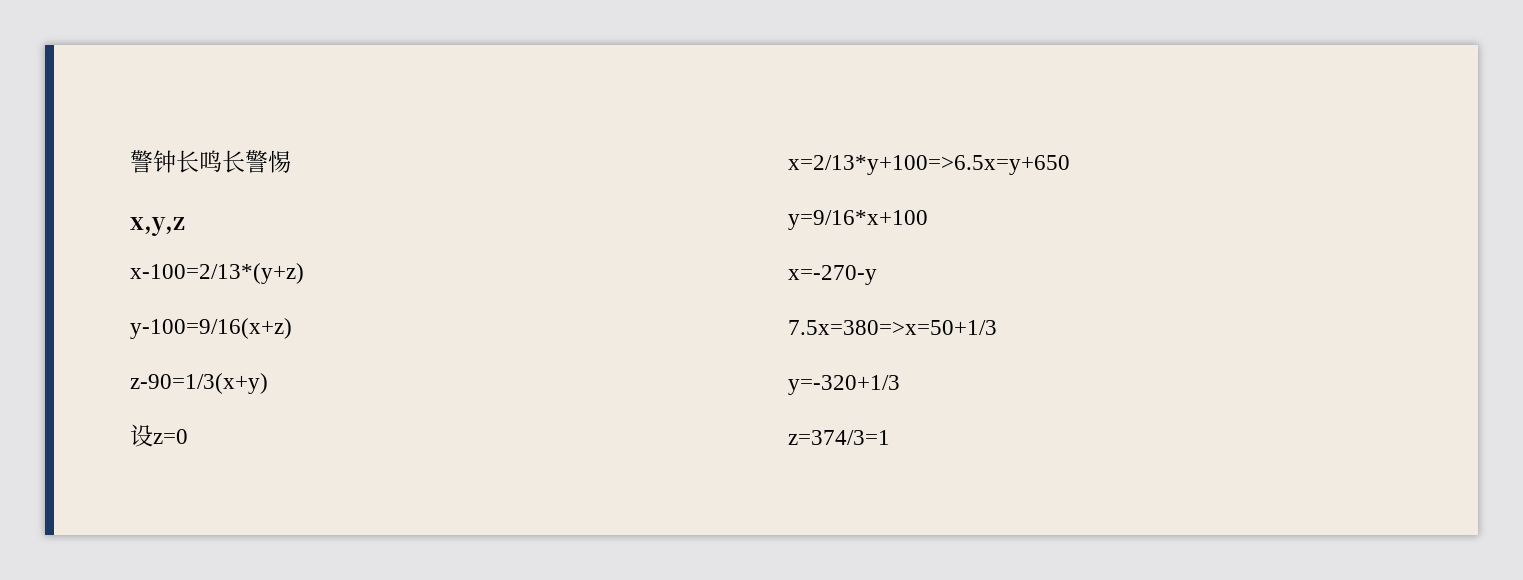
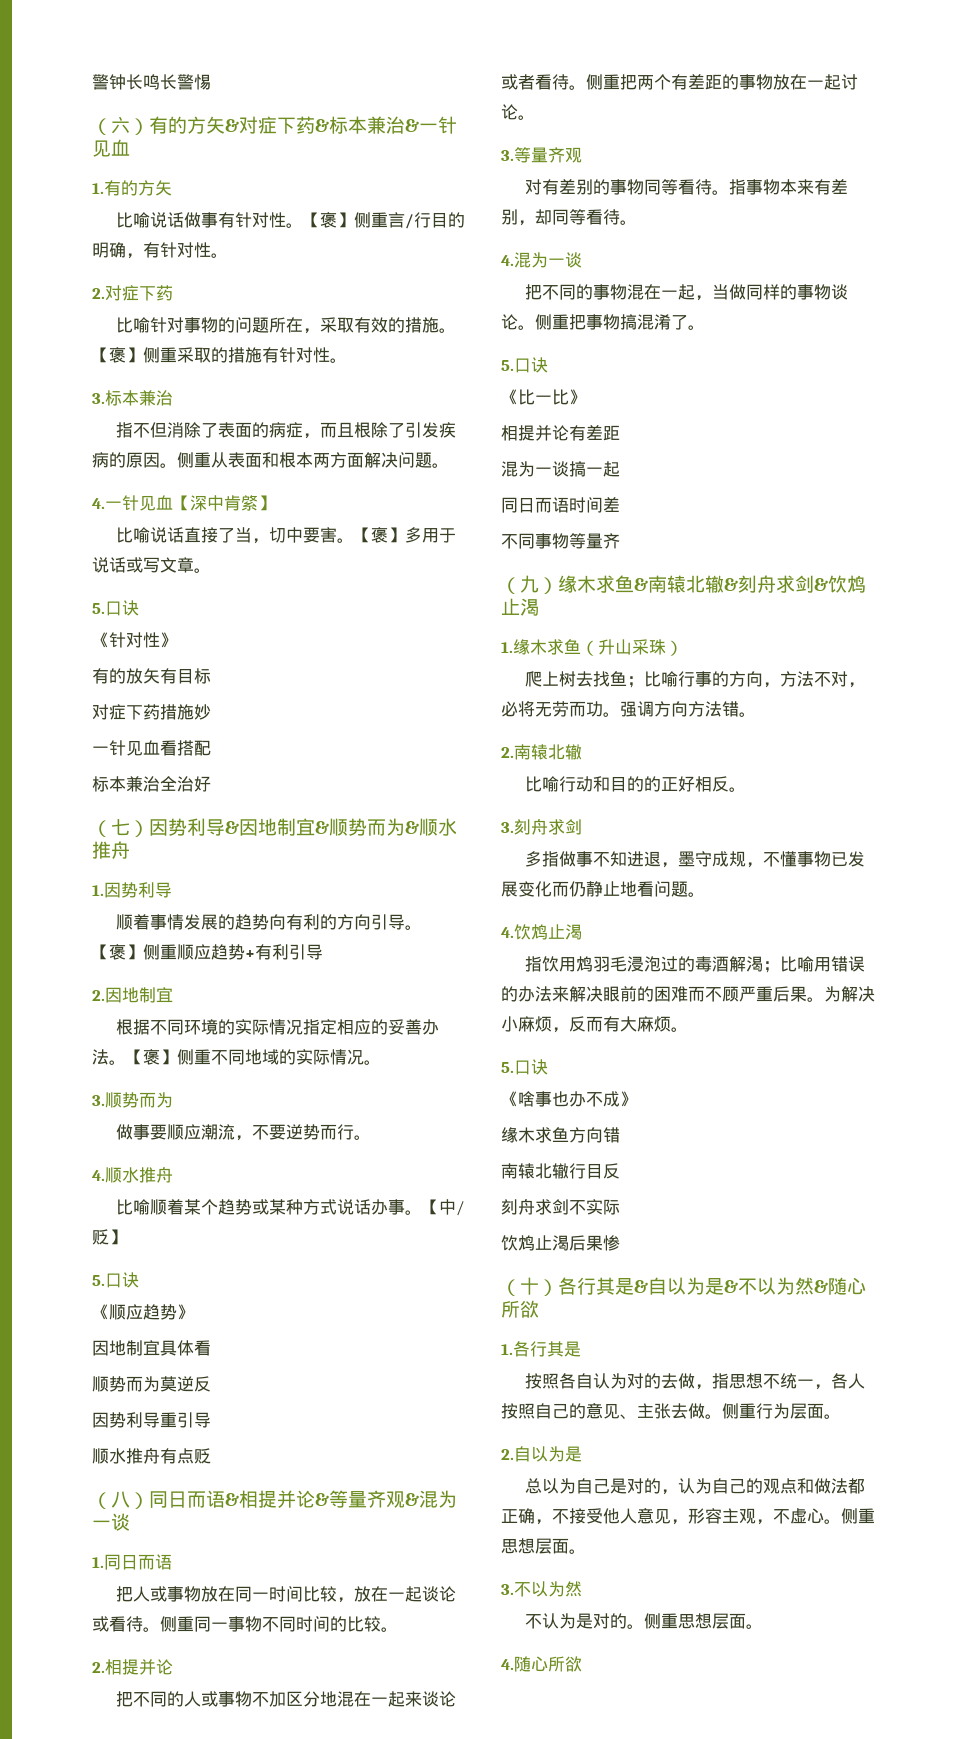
- x,y,z
- x-100=2/13*(y+z)
- y-100=9/16(x+z)
- z-90=1/3(x+y)
- 设z=0
- x=2/13*y+100=>6.5x=y+650
- y=9/16*x+100
- x=-270-y
- 7.5x=380=>x=50+1/3
- y=-320+1/3
- z=374/3=1
+ （六）有的方矢&对症下药&标本兼治&一针见血
+ 1.有的方矢
+ 比喻说话做事有针对性。【褒】侧重言/行目的明确，有针对性。
+ 2.对症下药
+ 比喻针对事物的问题所在，采取有效的措施。【褒】侧重采取的措施有针对性。
+ 3.标本兼治
+ 指不但消除了表面的病症，而且根除了引发疾病的原因。侧重从表面和根本两方面解决问题。
+ 4.一针见血【深中肯綮】
+ 比喻说话直接了当，切中要害。【褒】多用于说话或写文章。
+ 5.口诀
+ 《针对性》
+ 有的放矢有目标
+ 对症下药措施妙
+ 一针见血看搭配
+ 标本兼治全治好
+ （七）因势利导&因地制宜&顺势而为&顺水推舟
+ 1.因势利导
+ 顺着事情发展的趋势向有利的方向引导。【褒】侧重顺应趋势+有利引导
+ 2.因地制宜
+ 根据不同环境的实际情况指定相应的妥善办法。【褒】侧重不同地域的实际情况。
+ 3.顺势而为
+ 做事要顺应潮流，不要逆势而行。
+ 4.顺水推舟
+ 比喻顺着某个趋势或某种方式说话办事。【中/贬】
+ 5.口诀
+ 《顺应趋势》
+ 因地制宜具体看
+ 顺势而为莫逆反
+ 因势利导重引导
+ 顺水推舟有点贬
+ （八）同日而语&相提并论&等量齐观&混为一谈
+ 1.同日而语
+ 把人或事物放在同一时间比较，放在一起谈论或看待。侧重同一事物不同时间的比较。
+ 2.相提并论
+ 把不同的人或事物不加区分地混在一起来谈论或者看待。侧重把两个有差距的事物放在一起讨论。
+ 3.等量齐观
+ 对有差别的事物同等看待。指事物本来有差别，却同等看待。
+ 4.混为一谈
+ 把不同的事物混在一起，当做同样的事物谈论。侧重把事物搞混淆了。
+ 5.口诀
+ 《比一比》
+ 相提并论有差距
+ 混为一谈搞一起
+ 同日而语时间差
+ 不同事物等量齐
+ （九）缘木求鱼&南辕北辙&刻舟求剑&饮鸩止渴
+ 1.缘木求鱼（升山采珠）
+ 爬上树去找鱼；比喻行事的方向，方法不对，必将无劳而功。强调方向方法错。
+ 2.南辕北辙
+ 比喻行动和目的的正好相反。
+ 3.刻舟求剑
+ 多指做事不知进退，墨守成规，不懂事物已发展变化而仍静止地看问题。
+ 4.饮鸩止渴
+ 指饮用鸩羽毛浸泡过的毒酒解渴；比喻用错误的办法来解决眼前的困难而不顾严重后果。为解决小麻烦，反而有大麻烦。
+ 5.口诀
+ 《啥事也办不成》
+ 缘木求鱼方向错
+ 南辕北辙行目反
+ 刻舟求剑不实际
+ 饮鸩止渴后果惨
+ （十）各行其是&自以为是&不以为然&随心所欲
+ 1.各行其是
+ 按照各自认为对的去做，指思想不统一，各人按照自己的意见、主张去做。侧重行为层面。
+ 2.自以为是
+ 总以为自己是对的，认为自己的观点和做法都正确，不接受他人意见，形容主观，不虚心。侧重思想层面。
+ 3.不以为然
+ 不认为是对的。侧重思想层面。
+ 4.随心所欲

